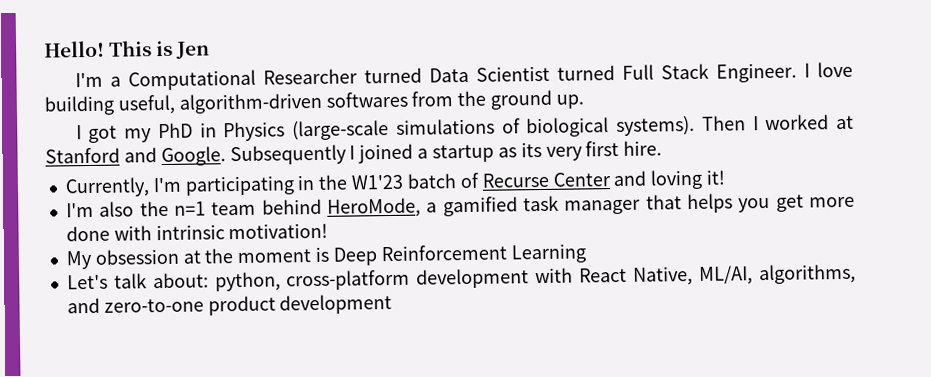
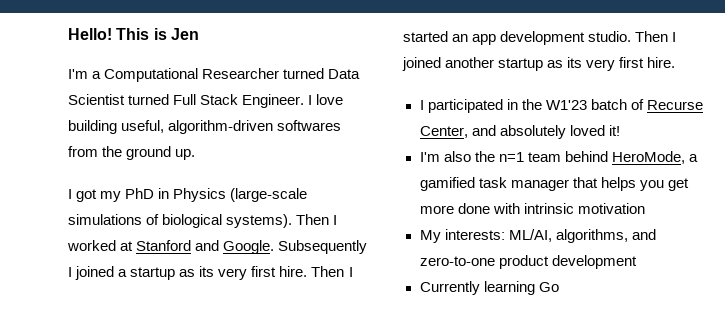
- Subsequently I joined a startup as its very first hire.
- Currently, I'm participating in the W1'23 batch of Recurse Center and loving it!
+ Subsequently I joined a startup as its very first hire. Then I started an app development studio. Then I joined another startup as its very first hire.
+ I participated in the W1'23 batch of Recurse Center, and absolutely loved it!
- I'm also the n=1 team behind HeroMode, a gamified task manager that helps you get more done with intrinsic motivation!
+ I'm also the n=1 team behind HeroMode, a gamified task manager that helps you get more done with intrinsic motivation
- My obsession at the moment is Deep Reinforcement Learning
- Let's talk about: python, cross-platform development with React Native, ML/AI, algorithms, and zero-to-one product development
+ My interests: ML/AI, algorithms, and zero-to-one product development
+ Currently learning Go

